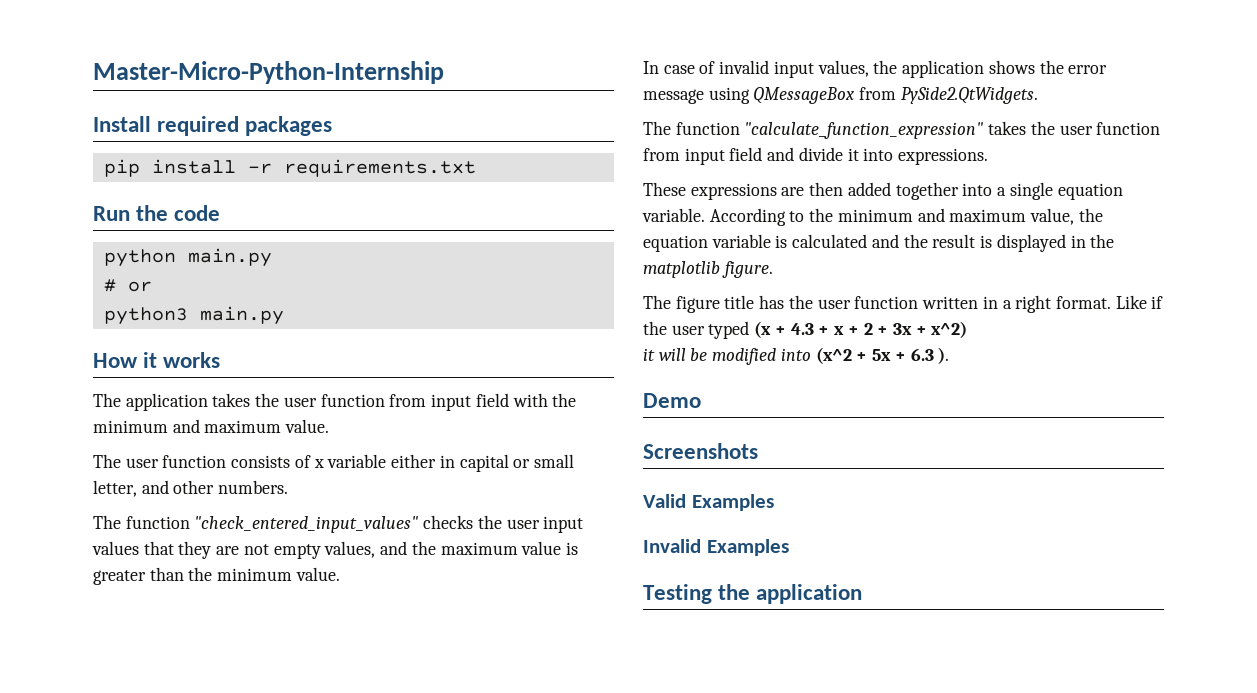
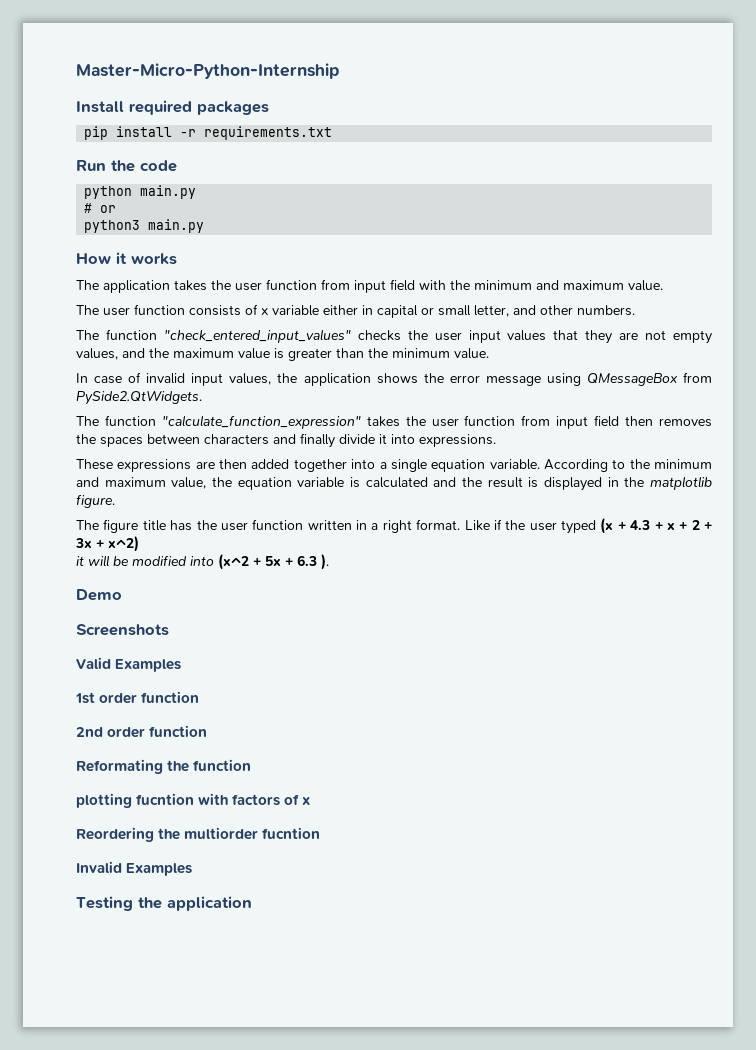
- The function "calculate_function_expression" takes the user function from input field and divide it into expressions.
+ The function "calculate_function_expression" takes the user function from input field then removes the spaces between characters and finally divide it into expressions.
+ 1st order function
+ 2nd order function
+ Reformating the function
+ plotting fucntion with factors of x
+ Reordering the multiorder fucntion

